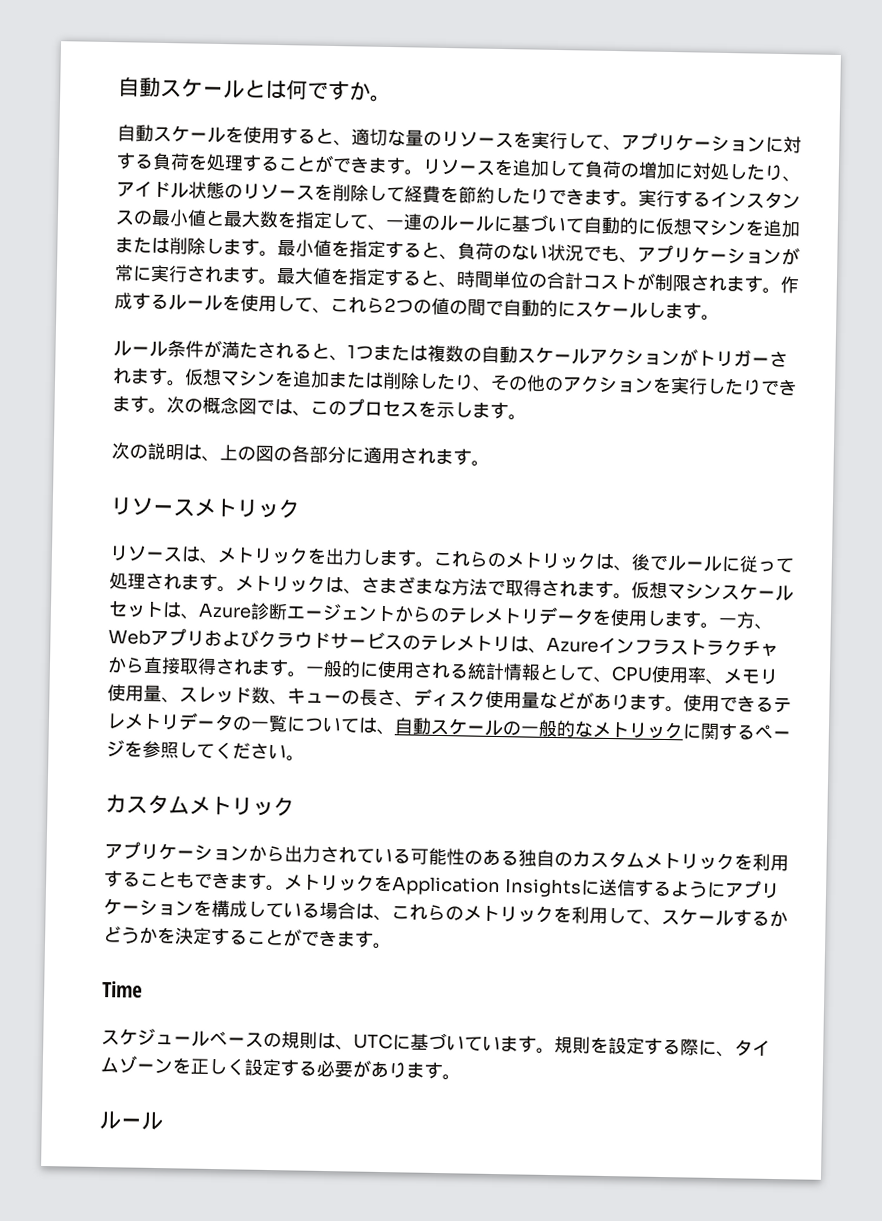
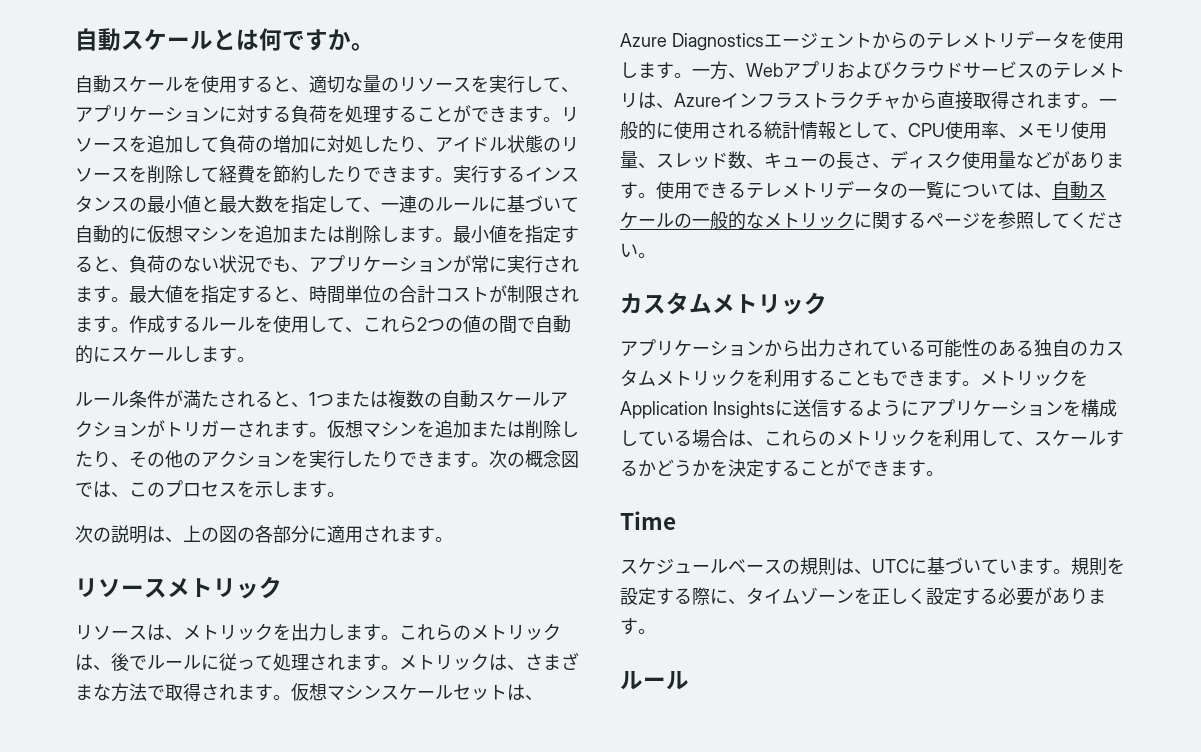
- 仮想マシンスケールセットは、Azure診断エージェントからのテレメトリデータを使用します。
+ 仮想マシンスケールセットは、Azure Diagnosticsエージェントからのテレメトリデータを使用します。

